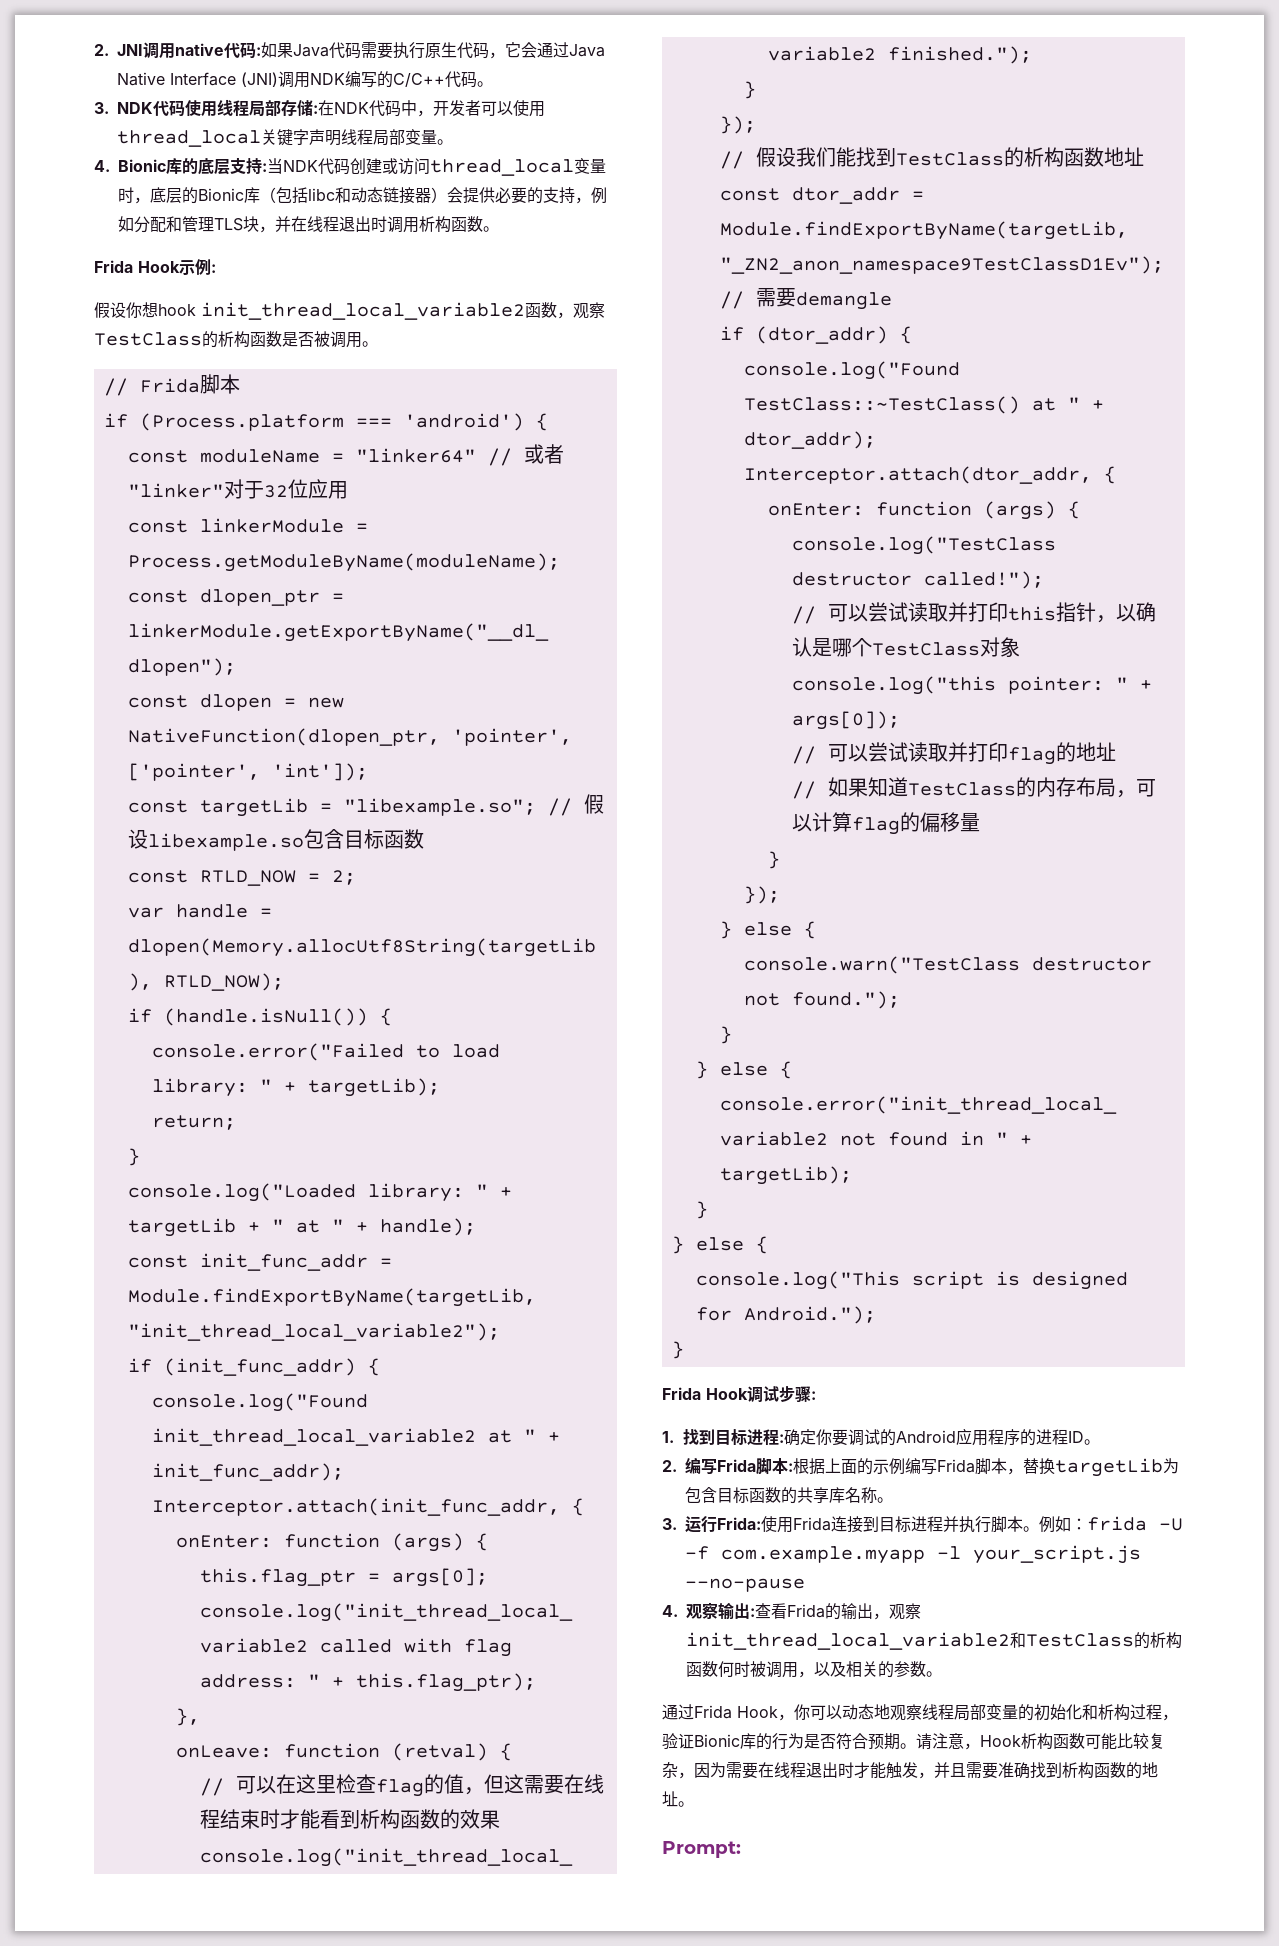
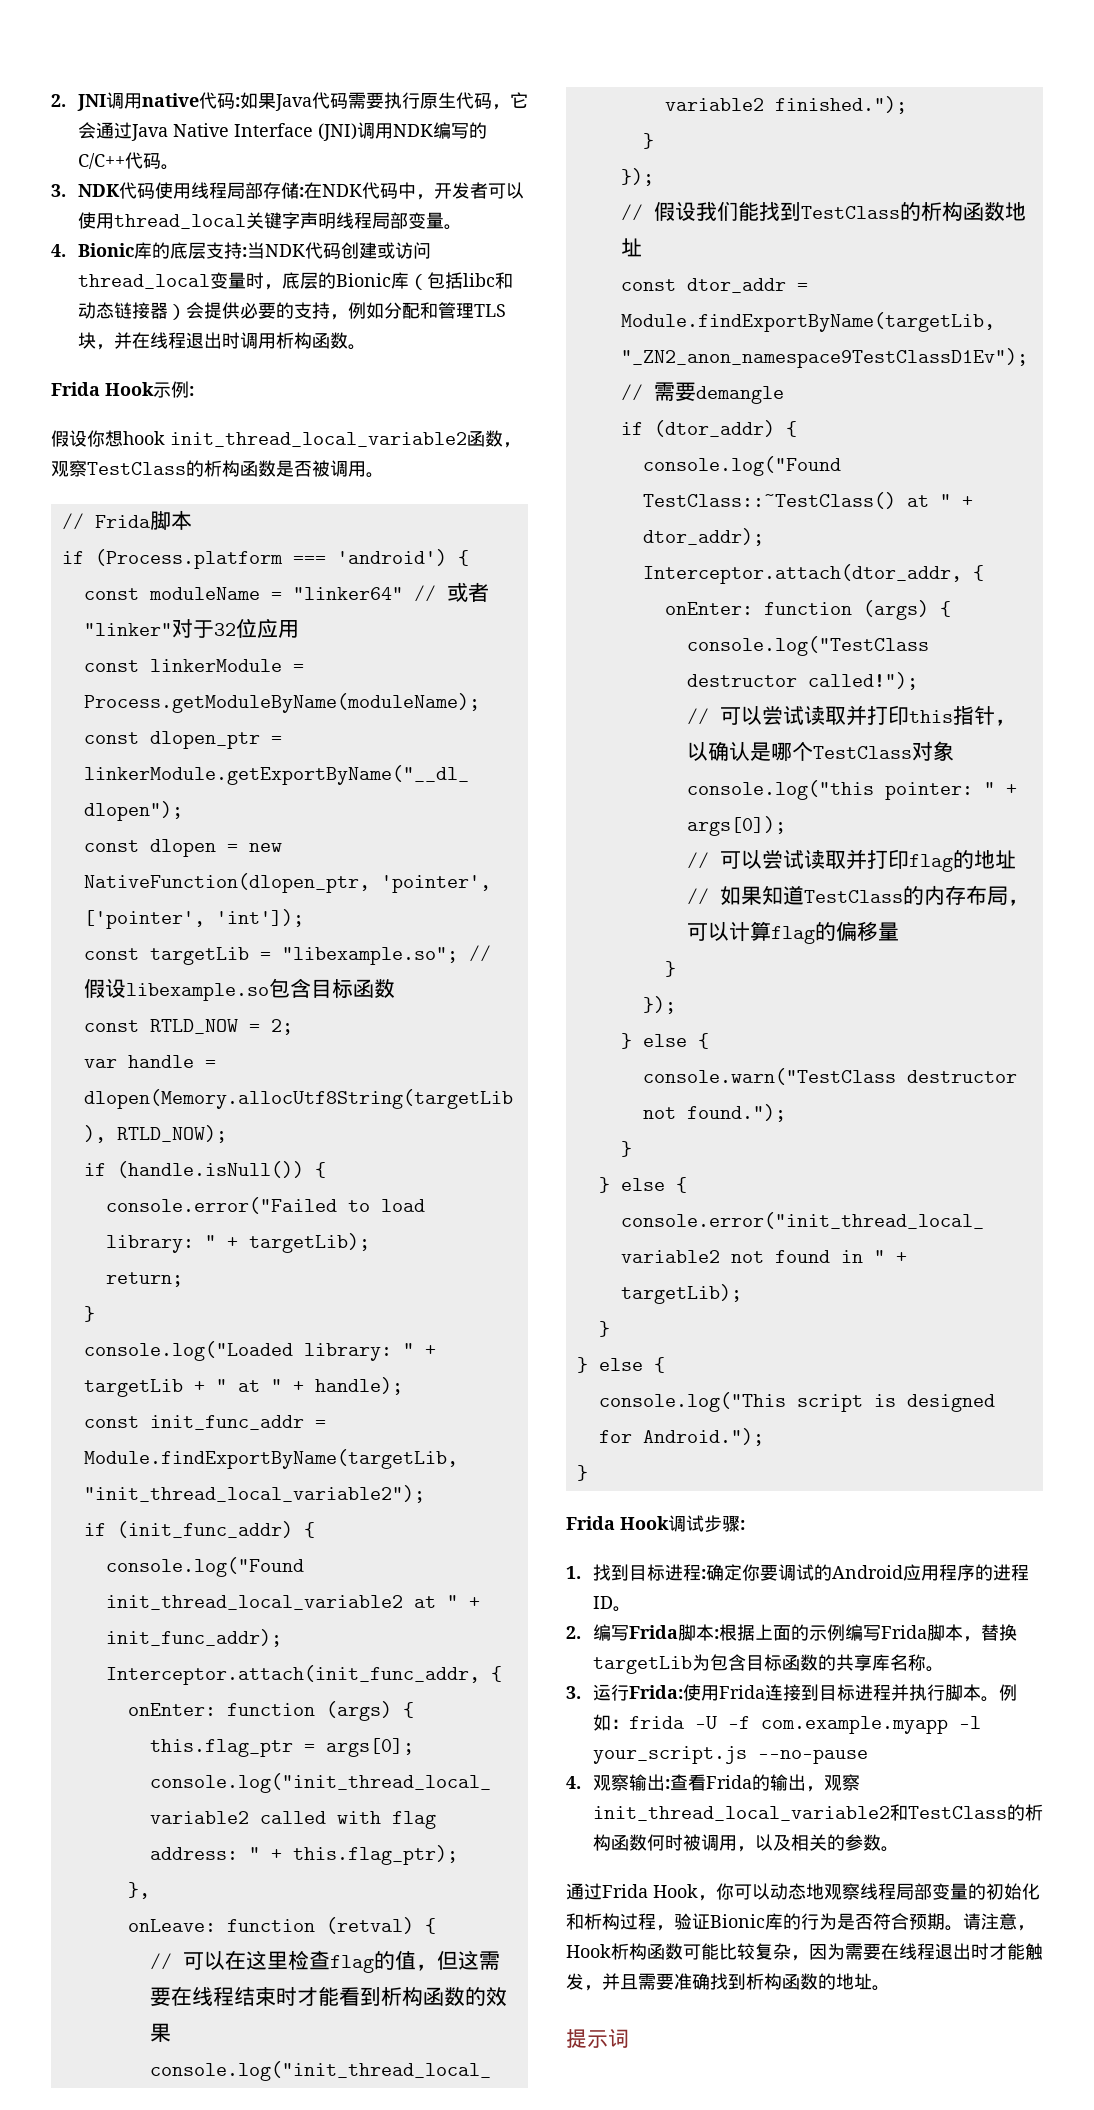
- Prompt:
+ 提示词

